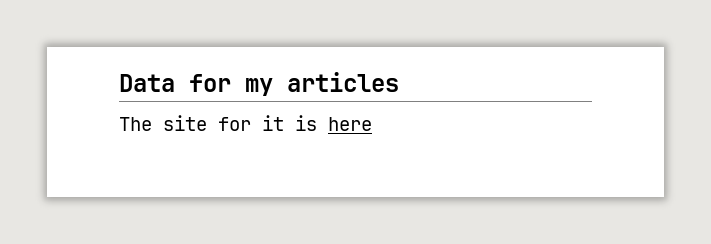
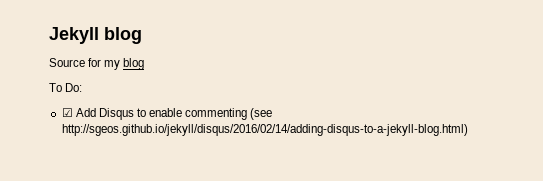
- Data for my articles
- The site for it is here
+ Jekyll blog
+ Source for my blog
+ To Do:
+ ☑ Add Disqus to enable commenting (see http://sgeos.github.io/jekyll/disqus/2016/02/14/adding-disqus-to-a-jekyll-blog.html)

